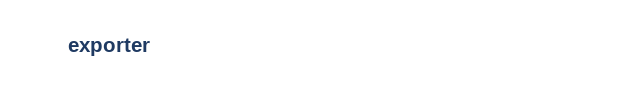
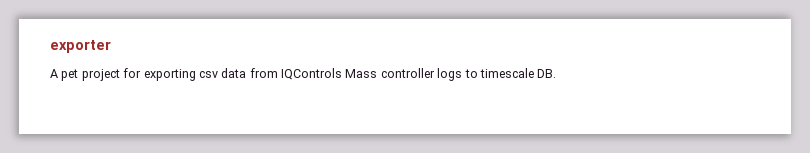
+ A pet project for exporting csv data from IQControls Mass controller logs to timescale DB.

